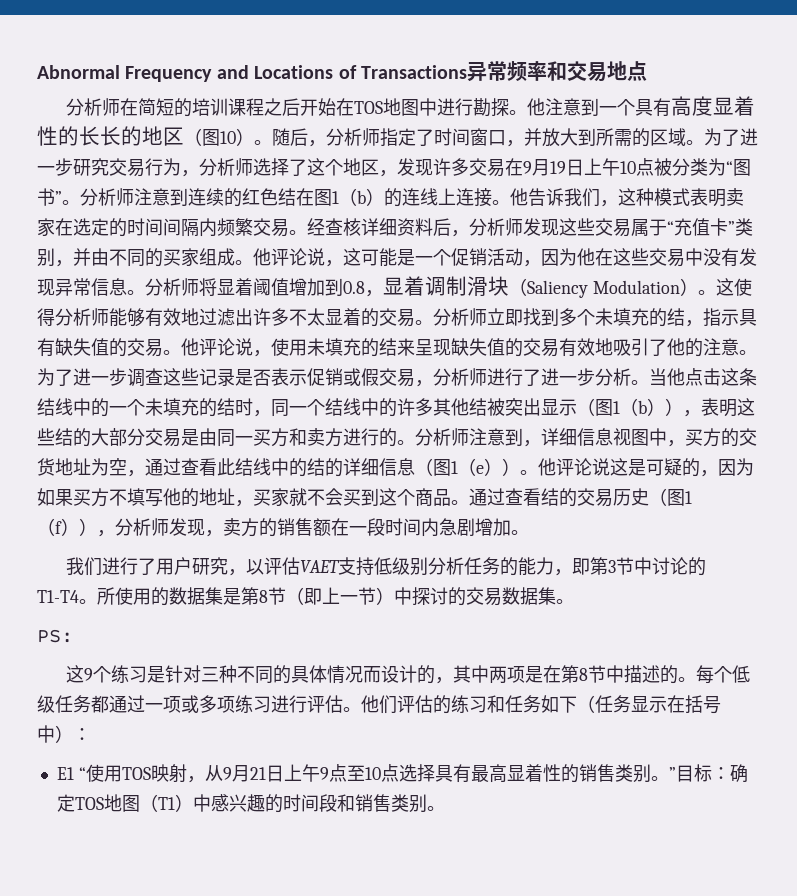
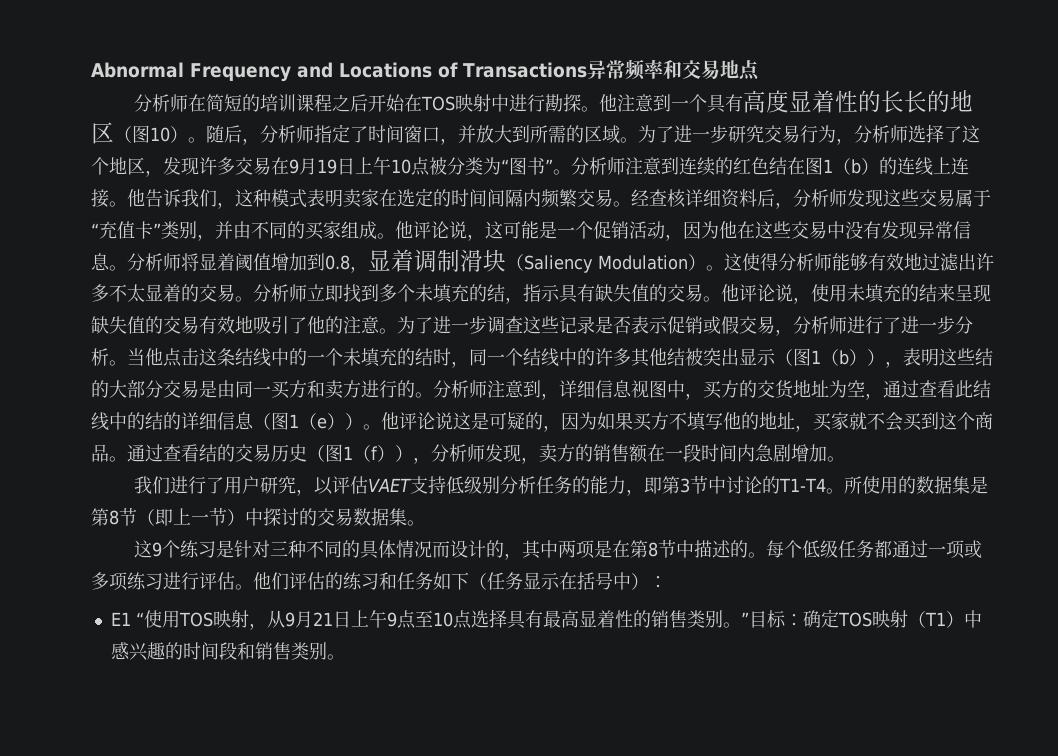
- 分析师在简短的培训课程之后开始在TOS地图中进行勘探。
+ 分析师在简短的培训课程之后开始在TOS映射中进行勘探。
- PS:
- E1 “使用TOS映射，从9月21日上午9点至10点选择具有最高显着性的销售类别。”目标：确定TOS地图（T1）中感兴趣的时间段和销售类别。
+ E1 “使用TOS映射，从9月21日上午9点至10点选择具有最高显着性的销售类别。”目标：确定TOS映射（T1）中感兴趣的时间段和销售类别。

